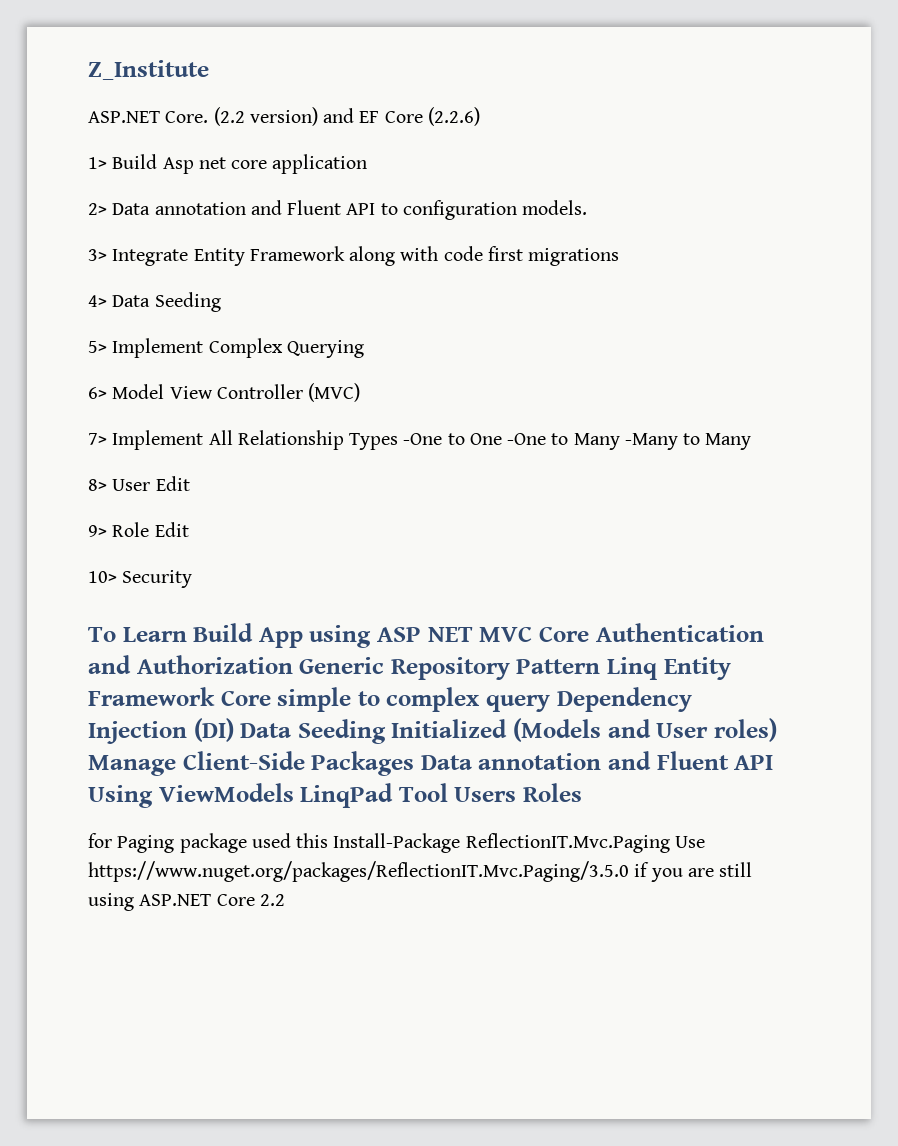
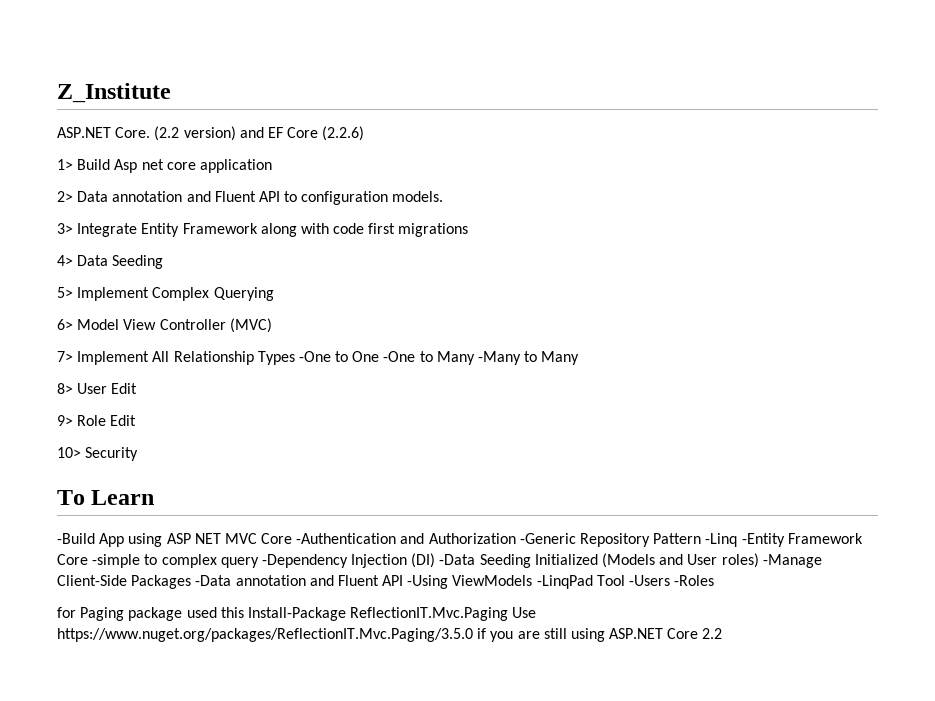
- To Learn Build App using ASP NET MVC Core Authentication and Authorization Generic Repository Pattern Linq Entity Framework Core simple to complex query Dependency Injection (DI) Data Seeding Initialized (Models and User roles) Manage Client-Side Packages Data annotation and Fluent API Using ViewModels LinqPad Tool Users Roles
+ To Learn
+ -Build App using ASP NET MVC Core -Authentication and Authorization -Generic Repository Pattern -Linq -Entity Framework Core -simple to complex query -Dependency Injection (DI) -Data Seeding Initialized (Models and User roles) -Manage Client-Side Packages -Data annotation and Fluent API -Using ViewModels -LinqPad Tool -Users -Roles

